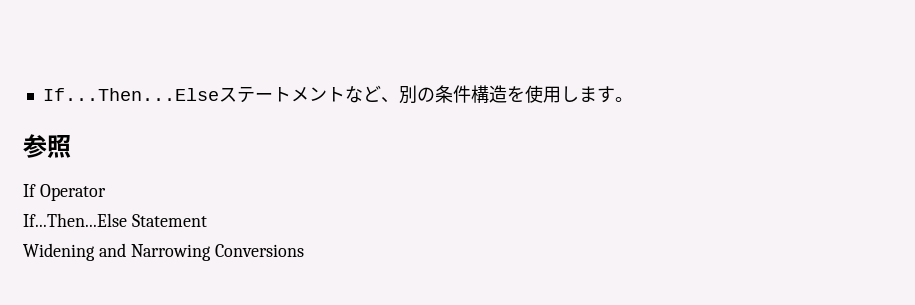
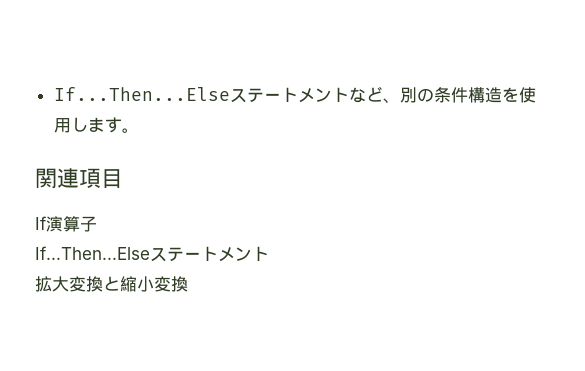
- 参照
+ 関連項目
- If Operator
- If...Then...Else Statement
- Widening and Narrowing Conversions
+ If演算子
+ If...Then...Elseステートメント
+ 拡大変換と縮小変換

